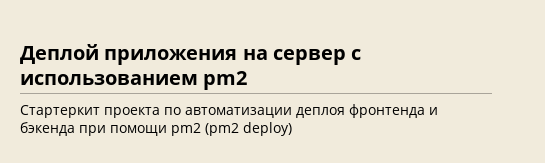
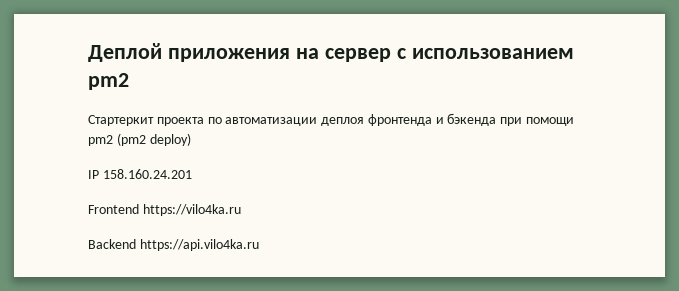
+ IP 158.160.24.201
+ Frontend https://vilo4ka.ru
+ Backend https://api.vilo4ka.ru

